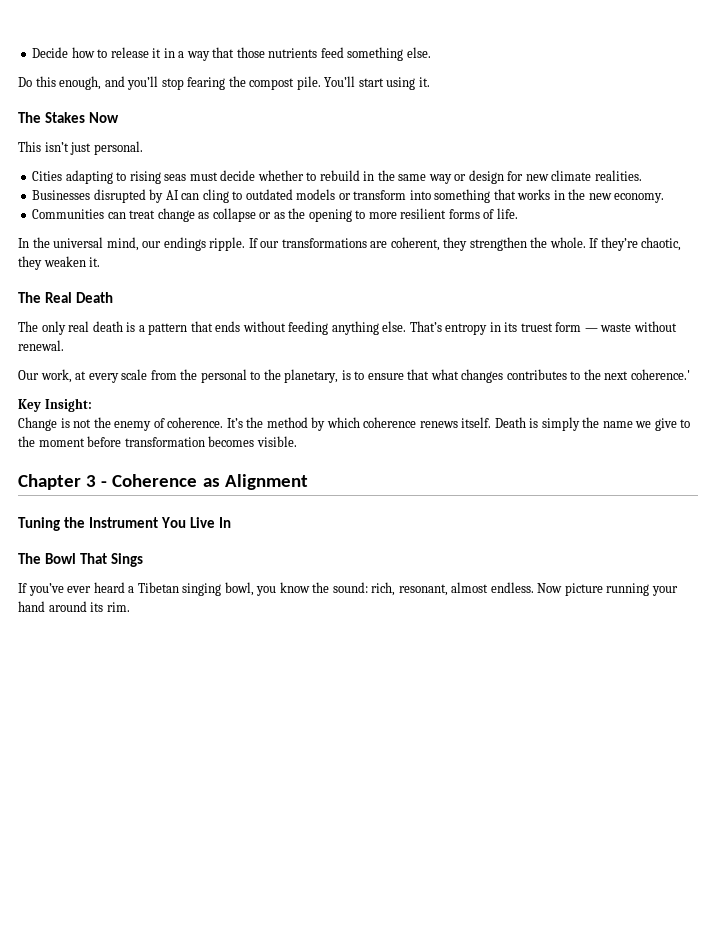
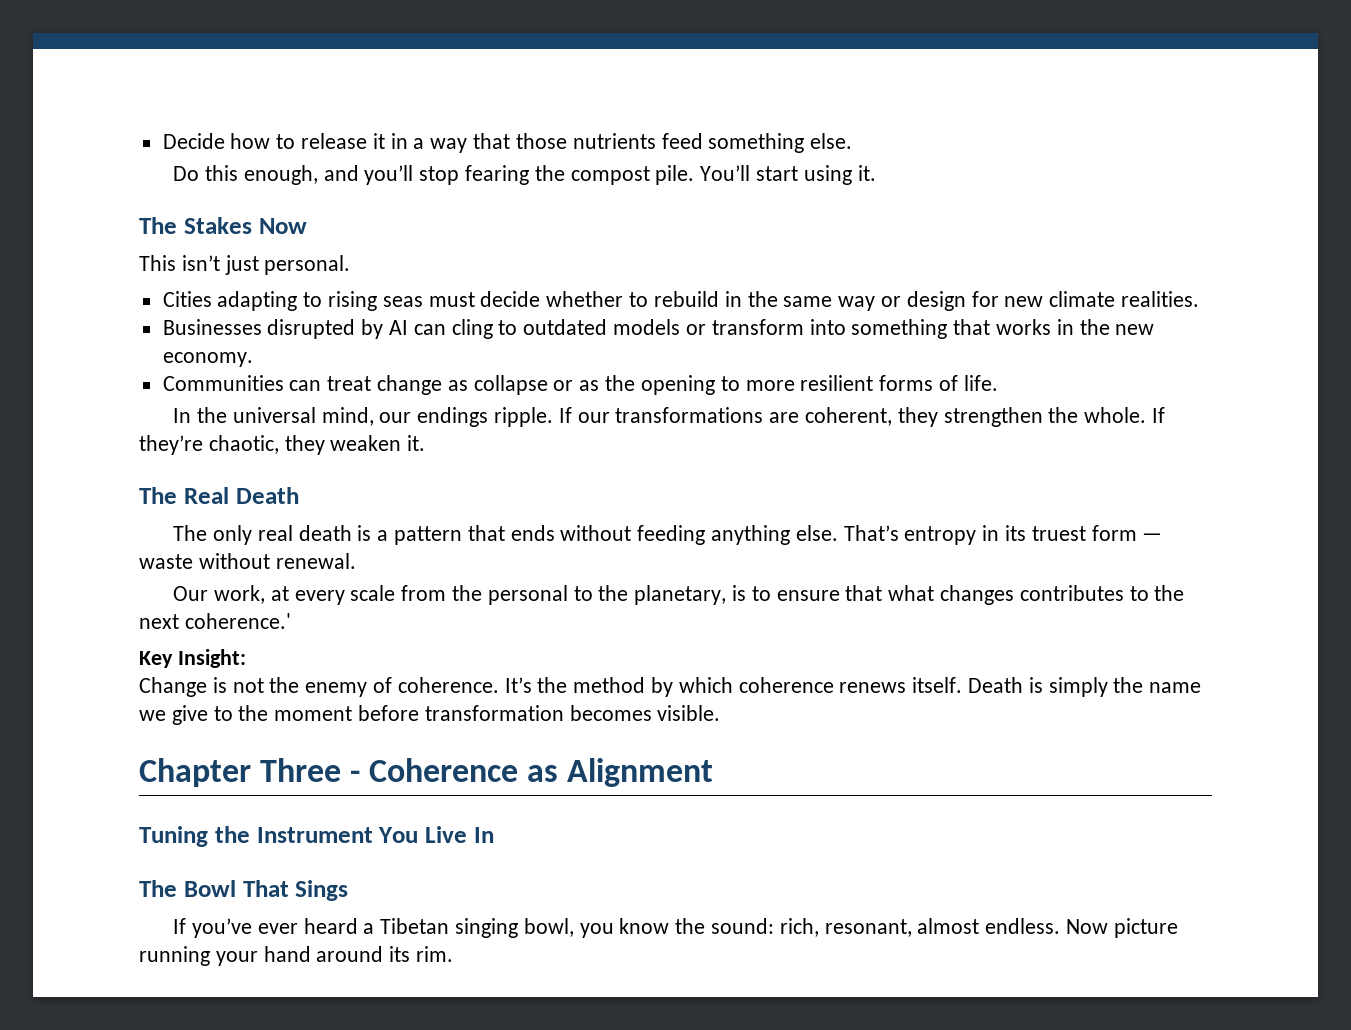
- Chapter 3 - Coherence as Alignment
+ Chapter Three - Coherence as Alignment

